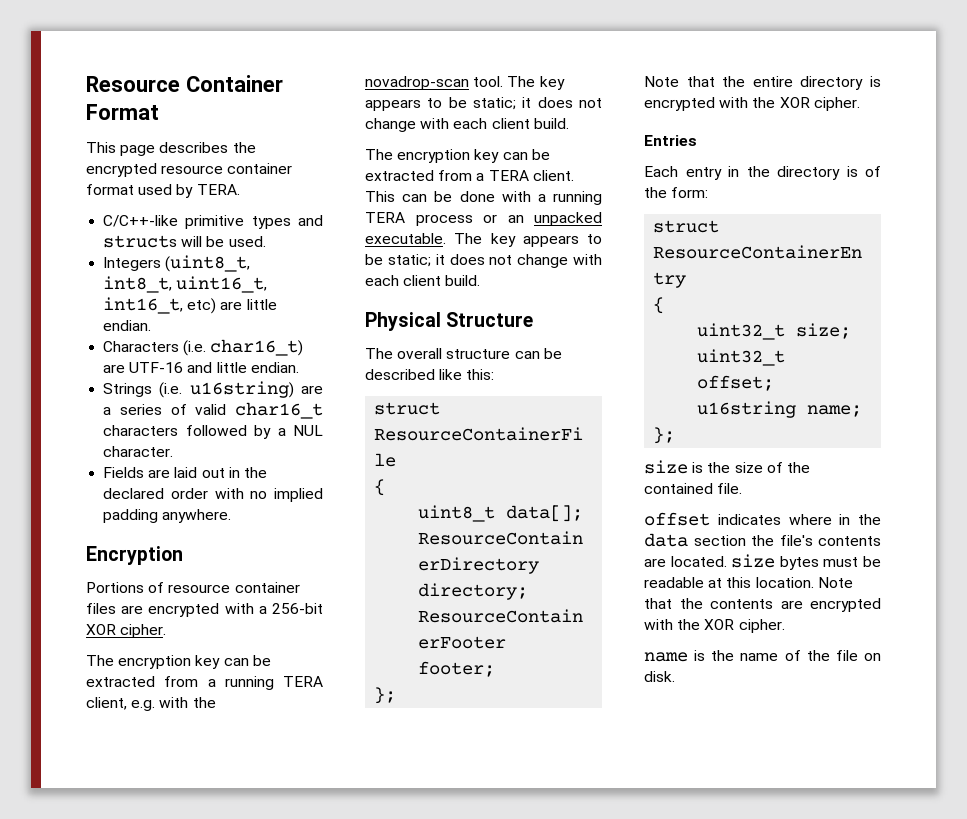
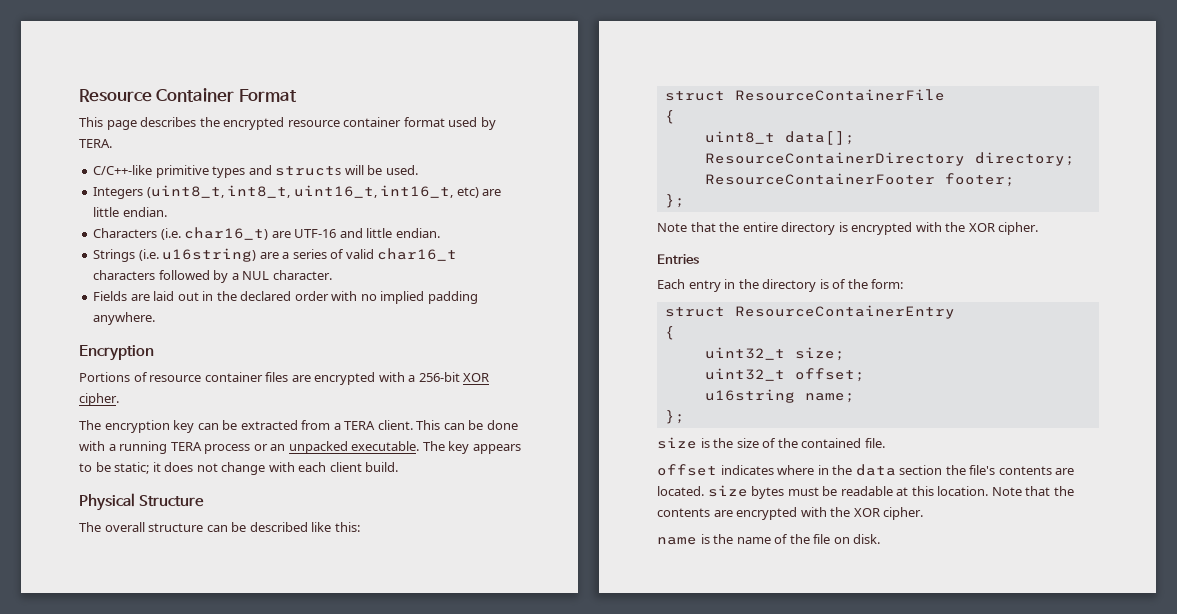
- The encryption key can be extracted from a running TERA client, e.g. with the novadrop-scan tool. The key appears to be static; it does not change with each client build.

